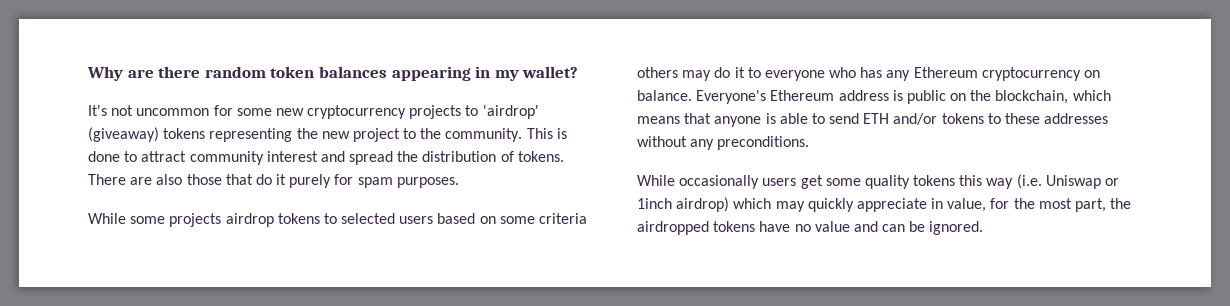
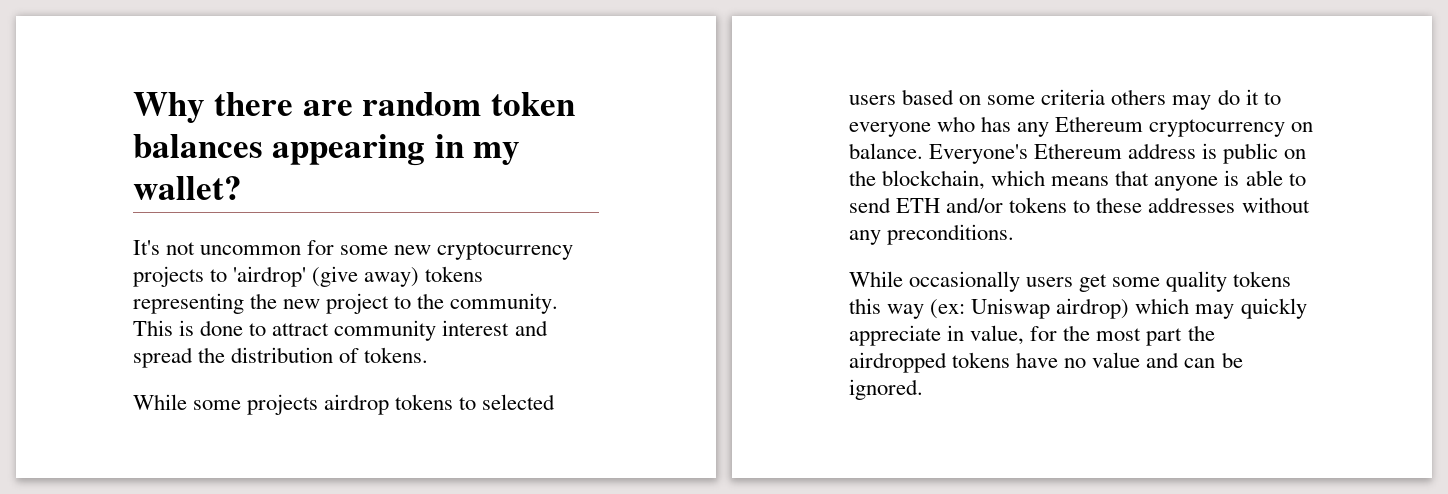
- Why are there random token balances appearing in my wallet?
+ Why there are random token balances appearing in my wallet?
- It's not uncommon for some new cryptocurrency projects to 'airdrop' (giveaway) tokens representing the new project to the community.
+ It's not uncommon for some new cryptocurrency projects to 'airdrop' (give away) tokens representing the new project to the community.
- There are also those that do it purely for spam purposes.
- While occasionally users get some quality tokens this way (i.e. Uniswap or 1inch airdrop) which may quickly appreciate in value, for the most part, the airdropped tokens have no value and can be ignored.
+ While occasionally users get some quality tokens this way (ex: Uniswap airdrop) which may quickly appreciate in value, for the most part the airdropped tokens have no value and can be ignored.

